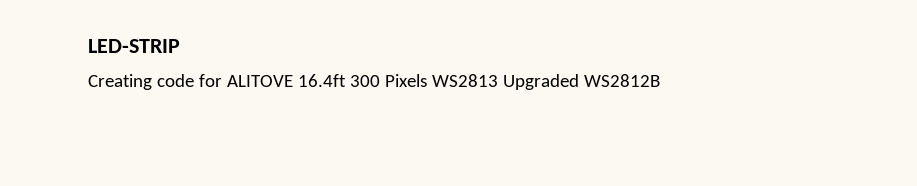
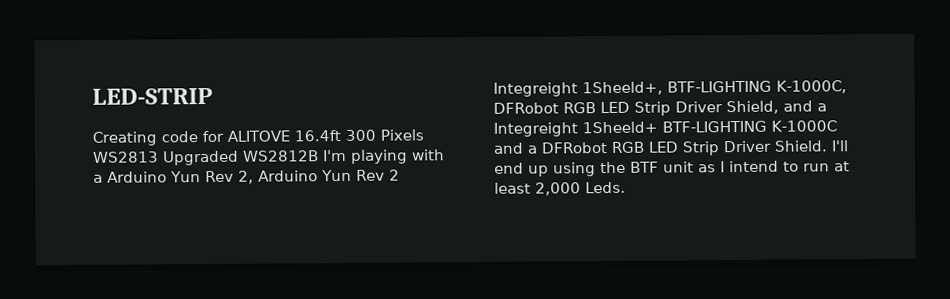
- Creating code for ALITOVE 16.4ft 300 Pixels WS2813 Upgraded WS2812B
+ Creating code for ALITOVE 16.4ft 300 Pixels WS2813 Upgraded WS2812B I'm playing with a Arduino Yun Rev 2, Arduino Yun Rev 2 Integreight 1Sheeld+, BTF-LIGHTING K-1000C, DFRobot RGB LED Strip Driver Shield, and a Integreight 1Sheeld+ BTF-LIGHTING K-1000C and a DFRobot RGB LED Strip Driver Shield. I'll end up using the BTF unit as I intend to run at least 2,000 Leds.

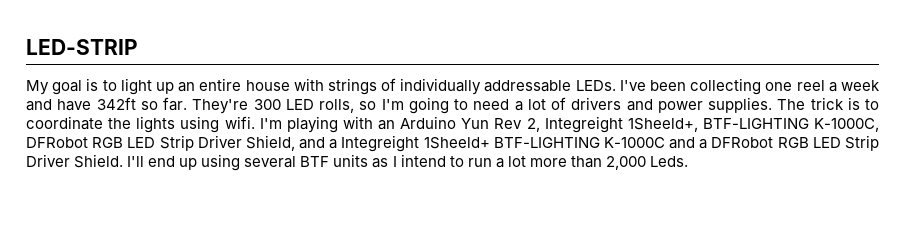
- Creating code for ALITOVE 16.4ft 300 Pixels WS2813 Upgraded WS2812B I'm playing with a Arduino Yun Rev 2, Arduino Yun Rev 2 Integreight 1Sheeld+, BTF-LIGHTING K-1000C, DFRobot RGB LED Strip Driver Shield, and a Integreight 1Sheeld+ BTF-LIGHTING K-1000C and a DFRobot RGB LED Strip Driver Shield.
+ My goal is to light up an entire house with strings of individually addressable LEDs. I've been collecting one reel a week and have 342ft so far. They're 300 LED rolls, so I'm going to need a lot of drivers and power supplies. The trick is to coordinate the lights using wifi. I'm playing with an Arduino Yun Rev 2, Integreight 1Sheeld+, BTF-LIGHTING K-1000C, DFRobot RGB LED Strip Driver Shield, and a Integreight 1Sheeld+ BTF-LIGHTING K-1000C and a DFRobot RGB LED Strip Driver Shield.
- I'll end up using the BTF unit as I intend to run at least 2,000 Leds.
+ I'll end up using several BTF units as I intend to run a lot more than 2,000 Leds.

